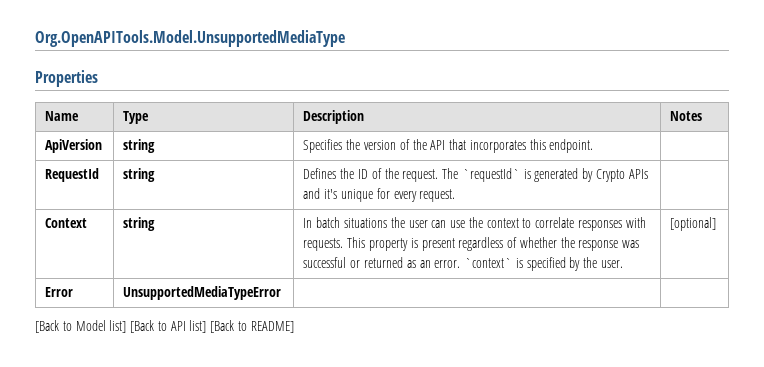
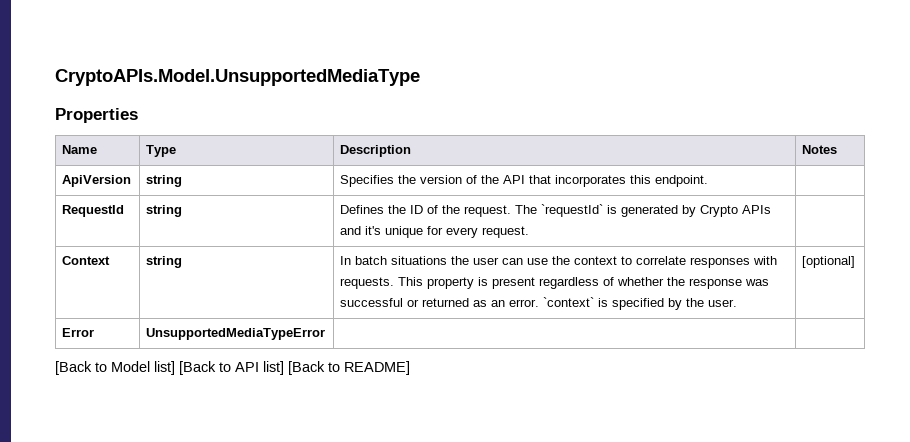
- Org.OpenAPITools.Model.UnsupportedMediaType
+ CryptoAPIs.Model.UnsupportedMediaType

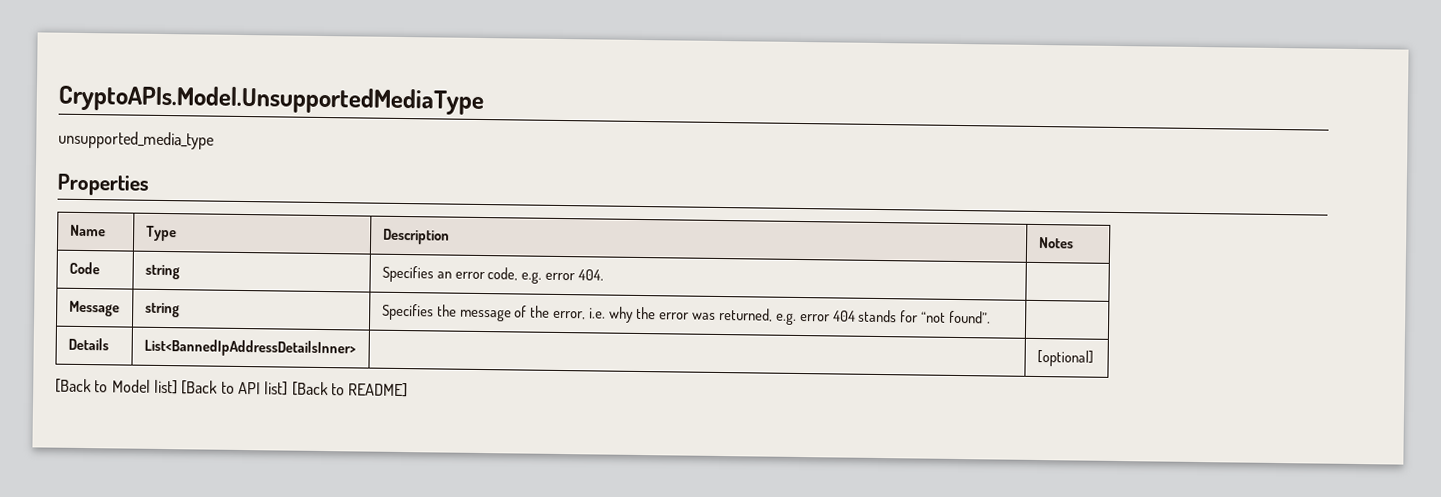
+ unsupported_media_type
- ApiVersion | string | Specifies the version of the API that incorporates this endpoint. |
- RequestId | string | Defines the ID of the request. The `requestId` is generated by Crypto APIs and it's unique for every request. |
- Context | string | In batch situations the user can use the context to correlate responses with requests. This property is present regardless of whether the response was successful or returned as an error. `context` is specified by the user. | [optional]
+ Code | string | Specifies an error code, e.g. error 404. |
+ Message | string | Specifies the message of the error, i.e. why the error was returned, e.g. error 404 stands for “not found”. |
+ Details | List<BannedIpAddressDetailsInner> | | [optional]
- Error | UnsupportedMediaTypeError | |

